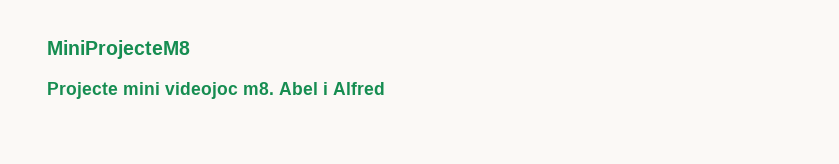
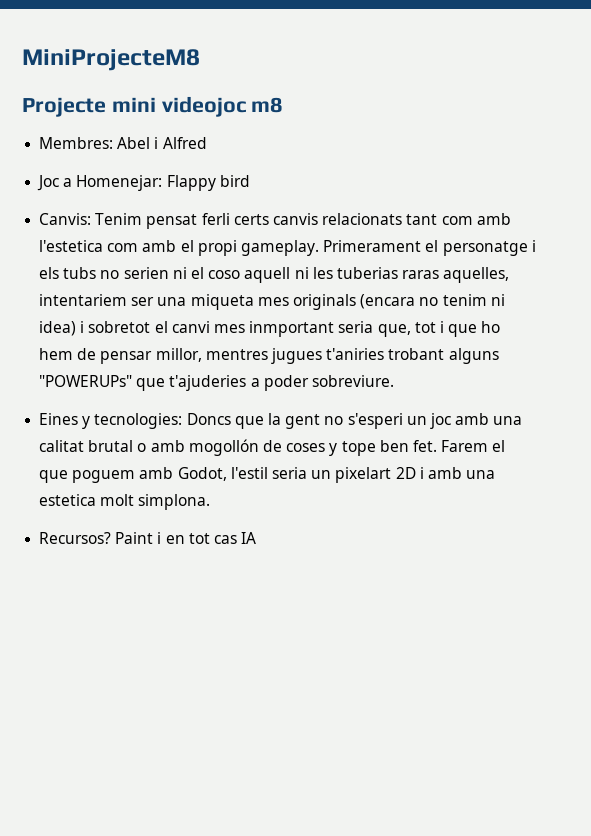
- Projecte mini videojoc m8. Abel i Alfred
+ Projecte mini videojoc m8
+ Membres: Abel i Alfred
+ Joc a Homenejar: Flappy bird
+ Canvis: Tenim pensat ferli certs canvis relacionats tant com amb l'estetica com amb el propi gameplay. Primerament el personatge i els tubs no serien ni el coso aquell ni les tuberias raras aquelles, intentariem ser una miqueta mes originals (encara no tenim ni idea) i sobretot el canvi mes inmportant seria que, tot i que ho hem de pensar millor, mentres jugues t'aniries trobant alguns "POWERUPs" que t'ajuderies a poder sobreviure.
+ Eines y tecnologies: Doncs que la gent no s'esperi un joc amb una calitat brutal o amb mogollón de coses y tope ben fet. Farem el que poguem amb Godot, l'estil seria un pixelart 2D i amb una estetica molt simplona.
+ Recursos? Paint i en tot cas IA

